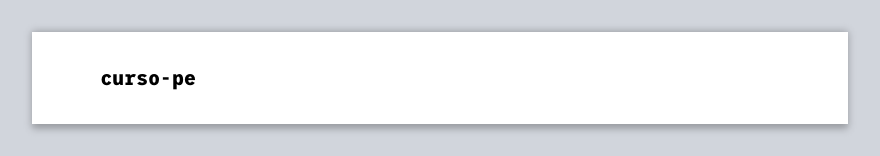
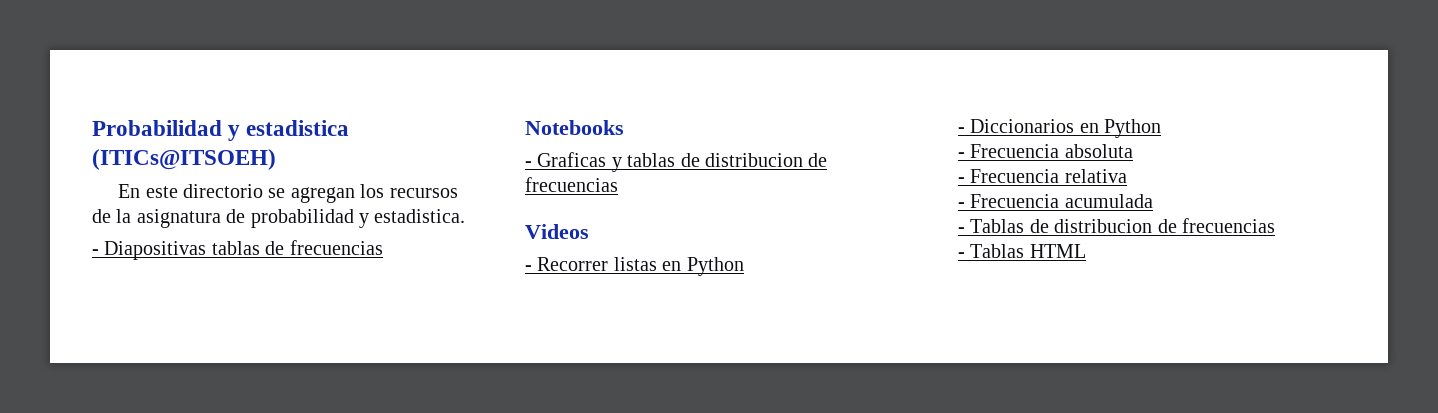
- curso-pe
+ Probabilidad y estadistica (ITICs@ITSOEH)
+ En este directorio se agregan los recursos de la asignatura de probabilidad y estadistica.
+ - Diapositivas tablas de frecuencias
+ Notebooks
+ - Graficas y tablas de distribucion de frecuencias
+ Videos
+ - Recorrer listas en Python
+ - Diccionarios en Python
+ - Frecuencia absoluta
+ - Frecuencia relativa
+ - Frecuencia acumulada
+ - Tablas de distribucion de frecuencias
+ - Tablas HTML

